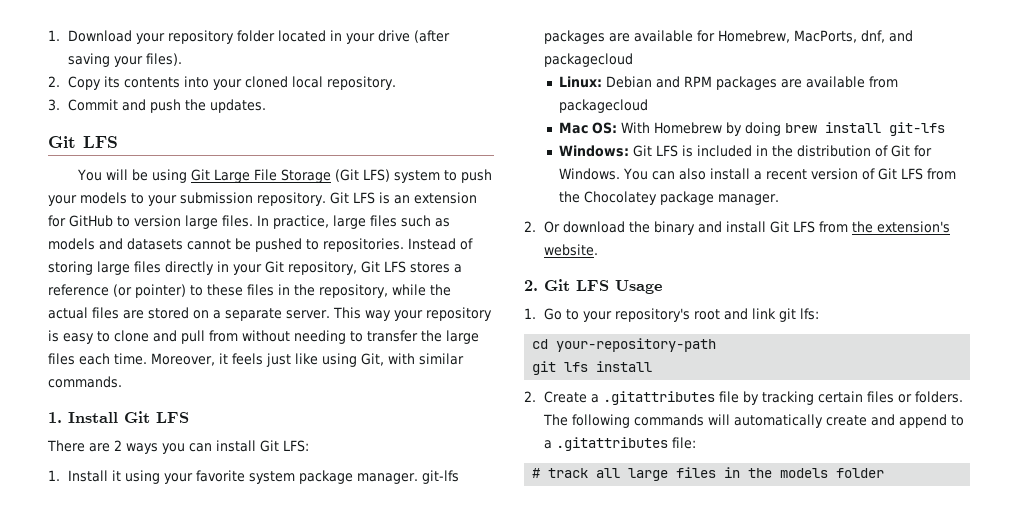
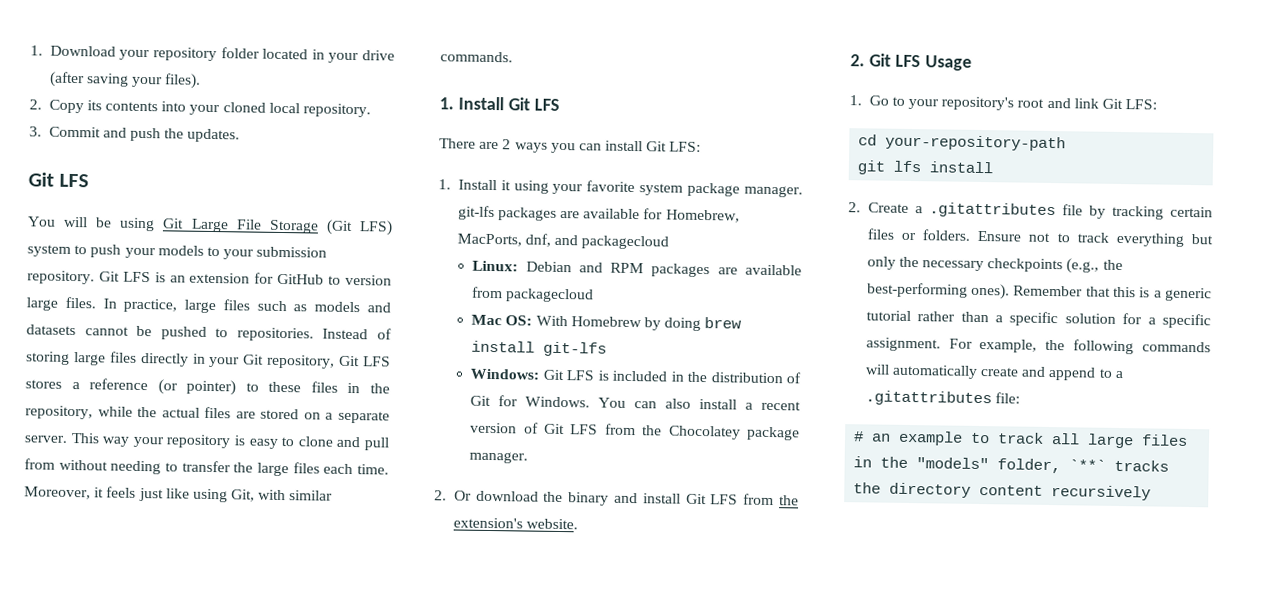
- 1. Go to your repository's root and link git lfs:
+ 1. Go to your repository's root and link Git LFS:
- The following commands will automatically create and append to a .gitattributes file:
+ Ensure not to track everything but only the necessary checkpoints (e.g., the best-performing ones). Remember that this is a generic tutorial rather than a specific solution for a specific assignment. For example, the following commands will automatically create and append to a .gitattributes file:
- # track all large files in the models folder
+ # an example to track all large files in the "models" folder, `**` tracks the directory content recursively

